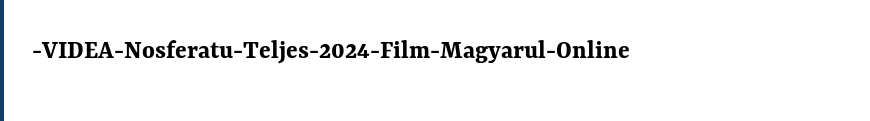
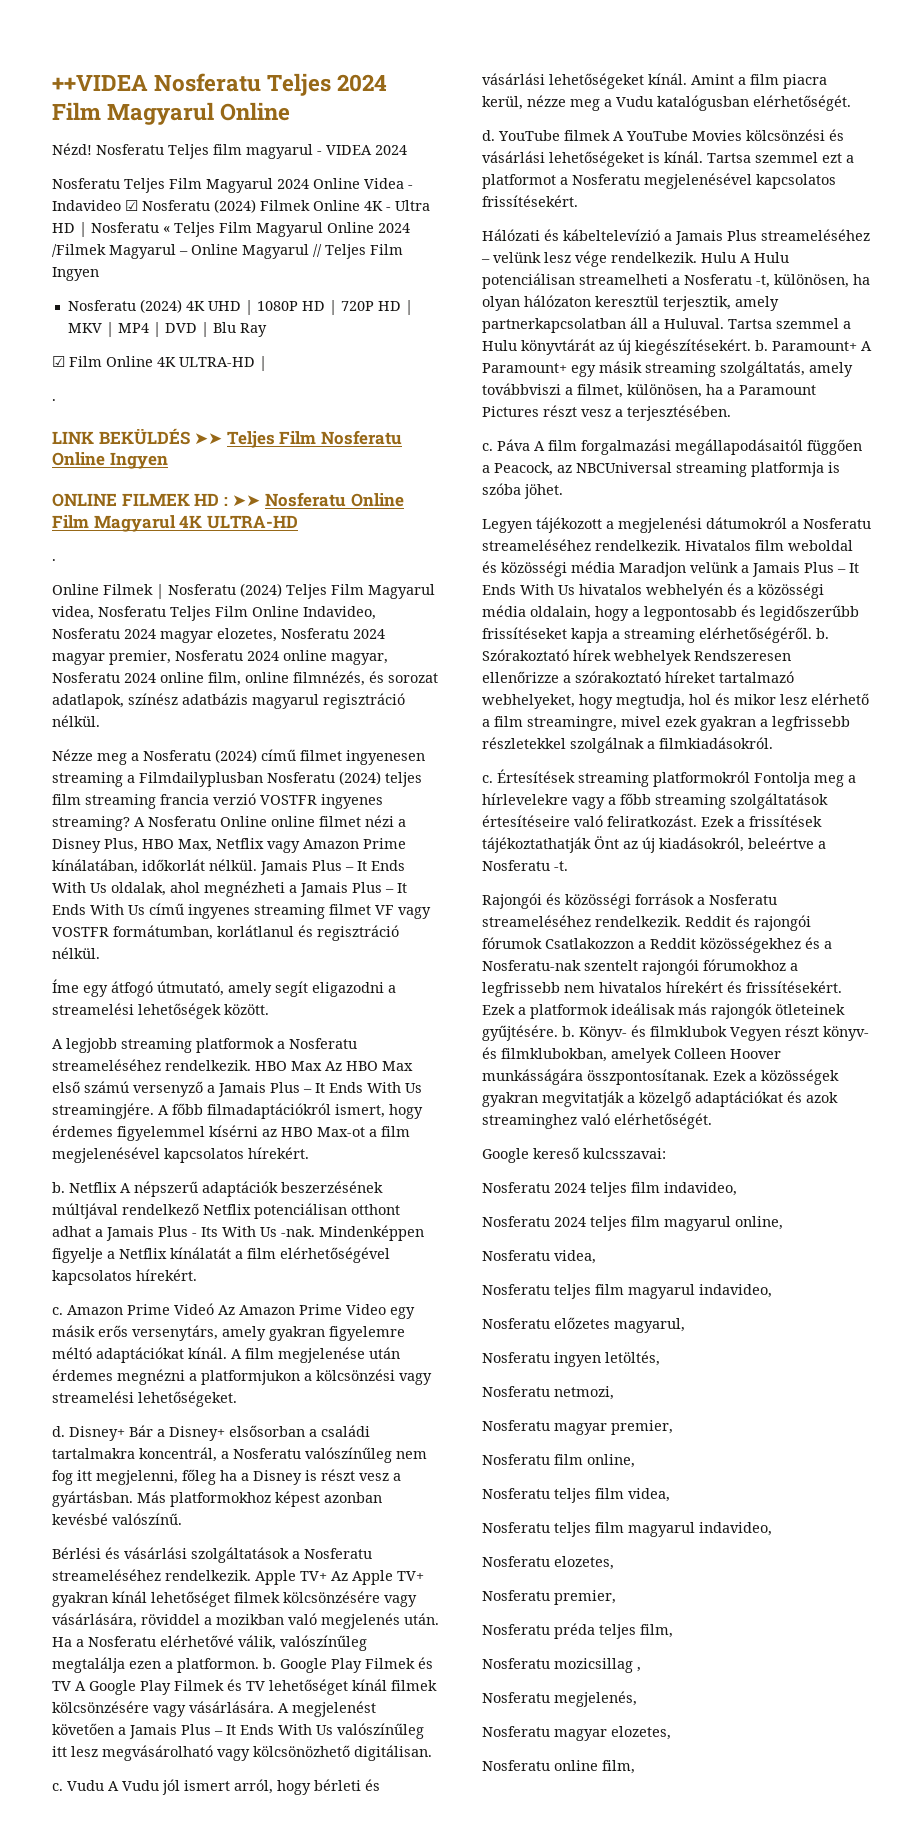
- -VIDEA-Nosferatu-Teljes-2024-Film-Magyarul-Online
+ ++VIDEA Nosferatu Teljes 2024 Film Magyarul Online
+ Nézd! Nosferatu Teljes film magyarul - VIDEA 2024
+ Nosferatu Teljes Film Magyarul 2024 Online Videa - Indavideo ☑ Nosferatu (2024) Filmek Online 4K - Ultra HD | Nosferatu « Teljes Film Magyarul Online 2024 /Filmek Magyarul – Online Magyarul // Teljes Film Ingyen
+ Nosferatu (2024) 4K UHD | 1080P HD | 720P HD | MKV | MP4 | DVD | Blu Ray
+ ☑ Film Online 4K ULTRA-HD |
+ .
+ LINK BEKÜLDÉS ➤➤ Teljes Film Nosferatu Online Ingyen
+ ONLINE FILMEK HD : ➤➤ Nosferatu Online Film Magyarul 4K ULTRA-HD
+ .
+ Online Filmek | Nosferatu (2024) Teljes Film Magyarul videa, Nosferatu Teljes Film Online Indavideo, Nosferatu 2024 magyar elozetes, Nosferatu 2024 magyar premier, Nosferatu 2024 online magyar, Nosferatu 2024 online film, online filmnézés, és sorozat adatlapok, színész adatbázis magyarul regisztráció nélkül.
+ Nézze meg a Nosferatu (2024) című filmet ingyenesen streaming a Filmdailyplusban Nosferatu (2024) teljes film streaming francia verzió VOSTFR ingyenes streaming? A Nosferatu Online online filmet nézi a Disney Plus, HBO Max, Netflix vagy Amazon Prime kínálatában, időkorlát nélkül. Jamais Plus – It Ends With Us oldalak, ahol megnézheti a Jamais Plus – It Ends With Us című ingyenes streaming filmet VF vagy VOSTFR formátumban, korlátlanul és regisztráció nélkül.
+ Íme egy átfogó útmutató, amely segít eligazodni a streamelési lehetőségek között.
+ A legjobb streaming platformok a Nosferatu streameléséhez rendelkezik. HBO Max Az HBO Max első számú versenyző a Jamais Plus – It Ends With Us streamingjére. A főbb filmadaptációkról ismert, hogy érdemes figyelemmel kísérni az HBO Max-ot a film megjelenésével kapcsolatos hírekért.
+ b. Netflix A népszerű adaptációk beszerzésének múltjával rendelkező Netflix potenciálisan otthont adhat a Jamais Plus - Its With Us -nak. Mindenképpen figyelje a Netflix kínálatát a film elérhetőségével kapcsolatos hírekért.
+ c. Amazon Prime Videó Az Amazon Prime Video egy másik erős versenytárs, amely gyakran figyelemre méltó adaptációkat kínál. A film megjelenése után érdemes megnézni a platformjukon a kölcsönzési vagy streamelési lehetőségeket.
+ d. Disney+ Bár a Disney+ elsősorban a családi tartalmakra koncentrál, a Nosferatu valószínűleg nem fog itt megjelenni, főleg ha a Disney is részt vesz a gyártásban. Más platformokhoz képest azonban kevésbé valószínű.
+ Bérlési és vásárlási szolgáltatások a Nosferatu streameléséhez rendelkezik. Apple TV+ Az Apple TV+ gyakran kínál lehetőséget filmek kölcsönzésére vagy vásárlására, röviddel a mozikban való megjelenés után. Ha a Nosferatu elérhetővé válik, valószínűleg megtalálja ezen a platformon. b. Google Play Filmek és TV A Google Play Filmek és TV lehetőséget kínál filmek kölcsönzésére vagy vásárlására. A megjelenést követően a Jamais Plus – It Ends With Us valószínűleg itt lesz megvásárolható vagy kölcsönözhető digitálisan.
+ c. Vudu A Vudu jól ismert arról, hogy bérleti és vásárlási lehetőségeket kínál. Amint a film piacra kerül, nézze meg a Vudu katalógusban elérhetőségét.
+ d. YouTube filmek A YouTube Movies kölcsönzési és vásárlási lehetőségeket is kínál. Tartsa szemmel ezt a platformot a Nosferatu megjelenésével kapcsolatos frissítésekért.
+ Hálózati és kábeltelevízió a Jamais Plus streameléséhez – velünk lesz vége rendelkezik. Hulu A Hulu potenciálisan streamelheti a Nosferatu -t, különösen, ha olyan hálózaton keresztül terjesztik, amely partnerkapcsolatban áll a Huluval. Tartsa szemmel a Hulu könyvtárát az új kiegészítésekért. b. Paramount+ A Paramount+ egy másik streaming szolgáltatás, amely továbbviszi a filmet, különösen, ha a Paramount Pictures részt vesz a terjesztésében.
+ c. Páva A film forgalmazási megállapodásaitól függően a Peacock, az NBCUniversal streaming platformja is szóba jöhet.
+ Legyen tájékozott a megjelenési dátumokról a Nosferatu streameléséhez rendelkezik. Hivatalos film weboldal és közösségi média Maradjon velünk a Jamais Plus – It Ends With Us hivatalos webhelyén és a közösségi média oldalain, hogy a legpontosabb és legidőszerűbb frissítéseket kapja a streaming elérhetőségéről. b. Szórakoztató hírek webhelyek Rendszeresen ellenőrizze a szórakoztató híreket tartalmazó webhelyeket, hogy megtudja, hol és mikor lesz elérhető a film streamingre, mivel ezek gyakran a legfrissebb részletekkel szolgálnak a filmkiadásokról.
+ c. Értesítések streaming platformokról Fontolja meg a hírlevelekre vagy a főbb streaming szolgáltatások értesítéseire való feliratkozást. Ezek a frissítések tájékoztathatják Önt az új kiadásokról, beleértve a Nosferatu -t.
+ Rajongói és közösségi források a Nosferatu streameléséhez rendelkezik. Reddit és rajongói fórumok Csatlakozzon a Reddit közösségekhez és a Nosferatu-nak szentelt rajongói fórumokhoz a legfrissebb nem hivatalos hírekért és frissítésekért. Ezek a platformok ideálisak más rajongók ötleteinek gyűjtésére. b. Könyv- és filmklubok Vegyen részt könyv- és filmklubokban, amelyek Colleen Hoover munkásságára összpontosítanak. Ezek a közösségek gyakran megvitatják a közelgő adaptációkat és azok streaminghez való elérhetőségét.
+ Google kereső kulcsszavai:
+ Nosferatu 2024 teljes film indavideo,
+ Nosferatu 2024 teljes film magyarul online,
+ Nosferatu videa,
+ Nosferatu teljes film magyarul indavideo,
+ Nosferatu előzetes magyarul,
+ Nosferatu ingyen letöltés,
+ Nosferatu netmozi,
+ Nosferatu magyar premier,
+ Nosferatu film online,
+ Nosferatu teljes film videa,
+ Nosferatu teljes film magyarul indavideo,
+ Nosferatu elozetes,
+ Nosferatu premier,
+ Nosferatu préda teljes film,
+ Nosferatu mozicsillag ,
+ Nosferatu megjelenés,
+ Nosferatu magyar elozetes,
+ Nosferatu online film,

